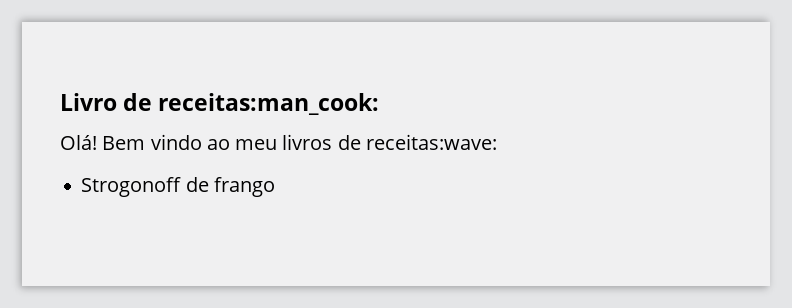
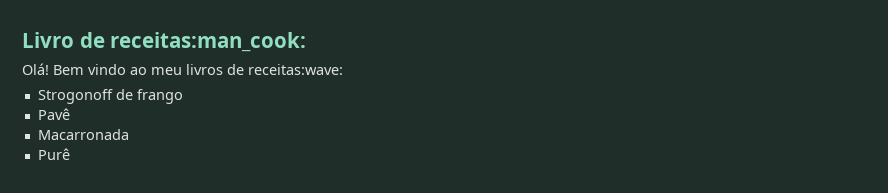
+ Pavê
+ Macarronada
+ Purê

